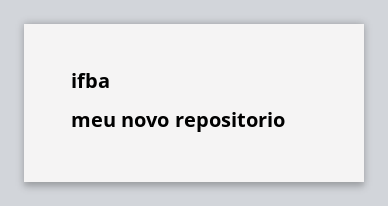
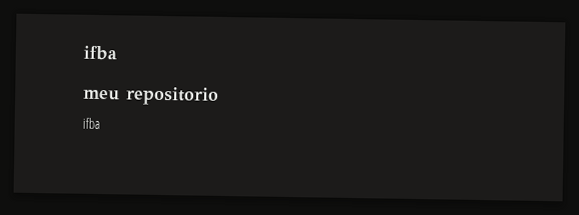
- meu novo repositorio
+ meu repositorio
+ ifba

